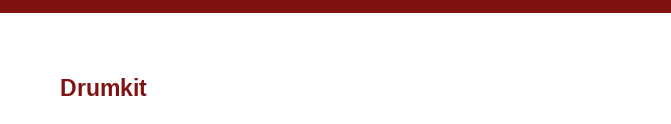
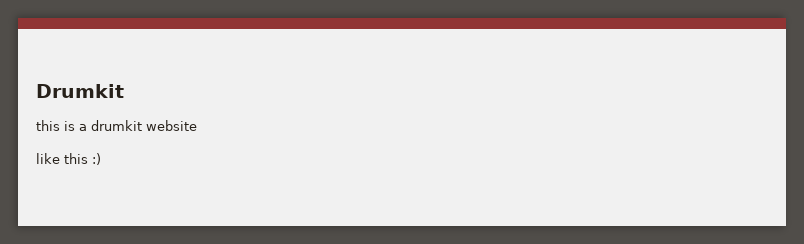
+ this is a drumkit website
+ like this :)

